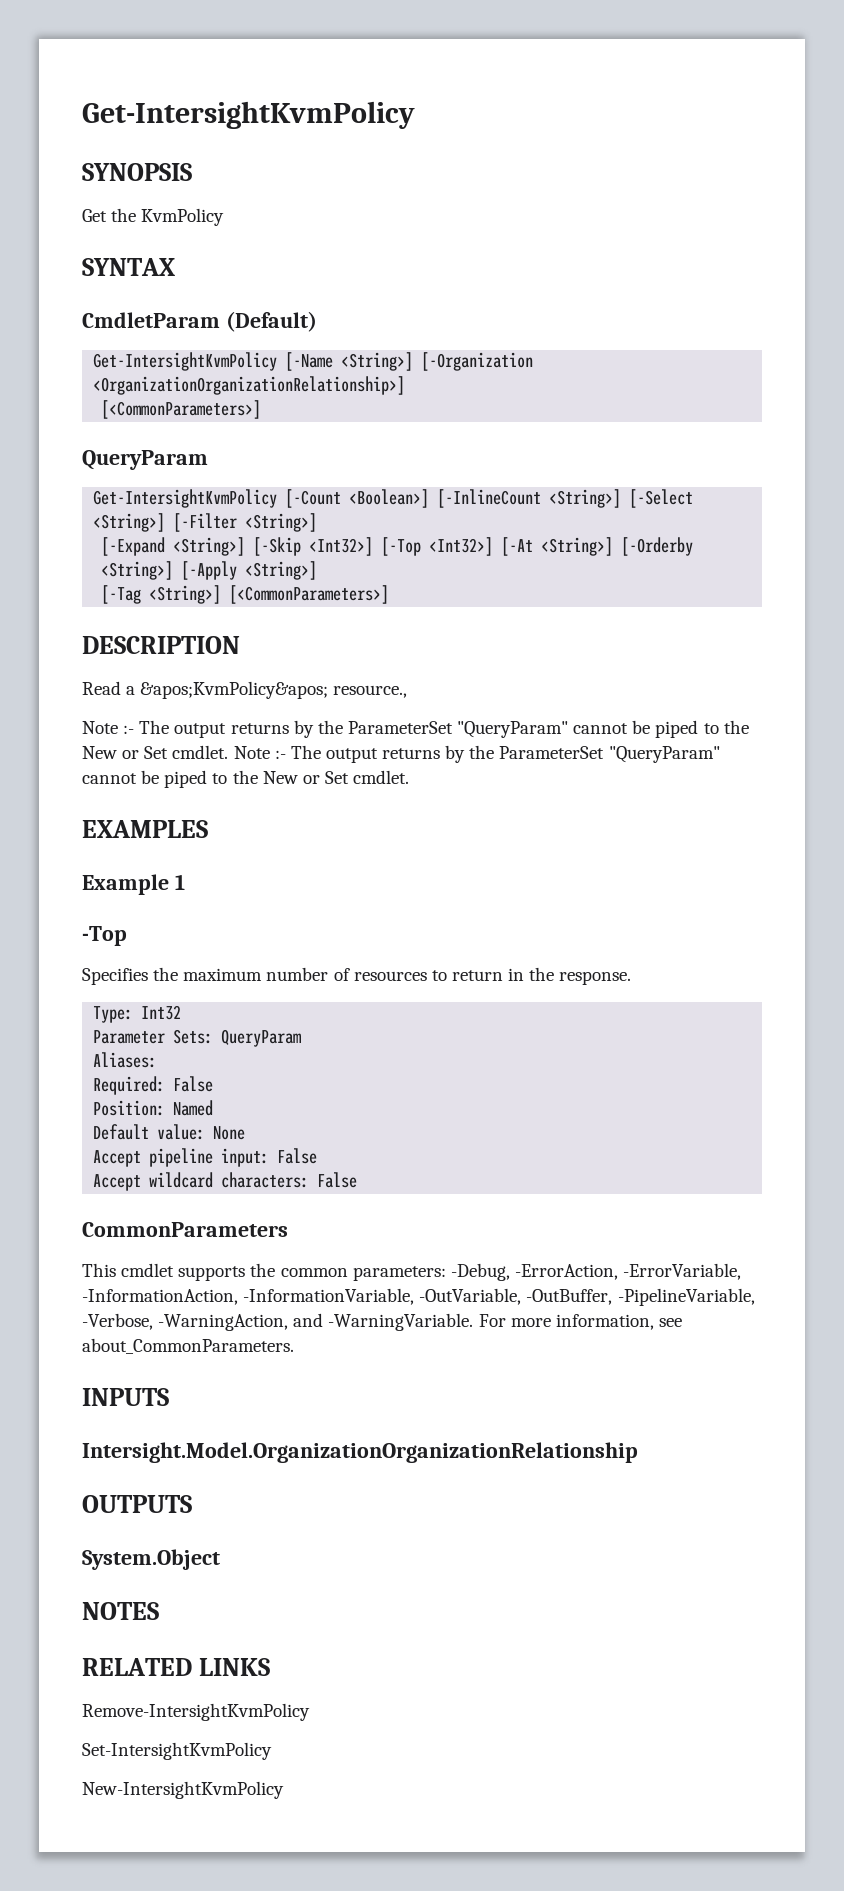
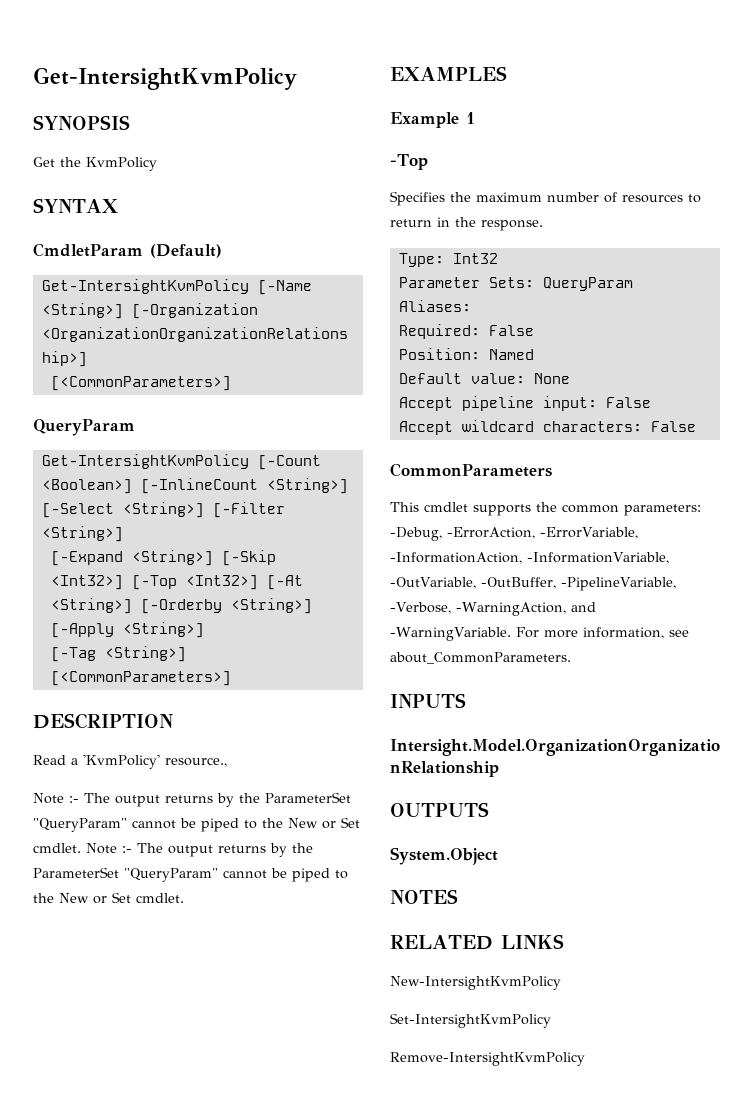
- Read a &apos;KvmPolicy&apos; resource.,
+ Read a 'KvmPolicy' resource.,
- Remove-IntersightKvmPolicy
+ New-IntersightKvmPolicy
- New-IntersightKvmPolicy
+ Remove-IntersightKvmPolicy

